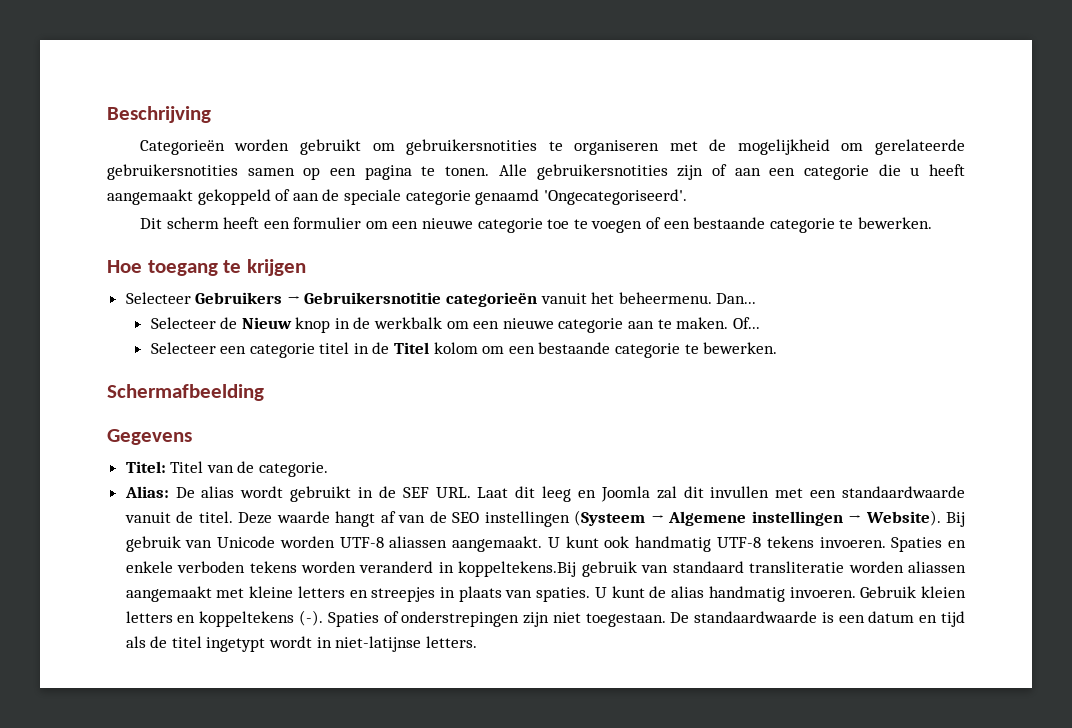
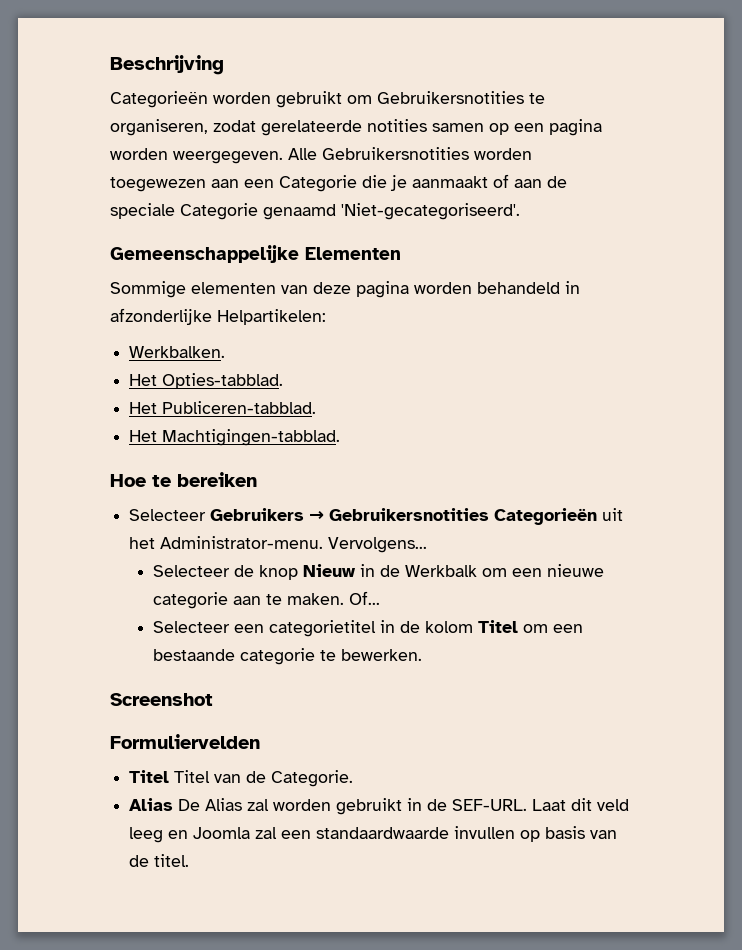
- Categorieën worden gebruikt om gebruikersnotities te organiseren met de mogelijkheid om gerelateerde gebruikersnotities samen op een pagina te tonen. Alle gebruikersnotities zijn of aan een categorie die u heeft aangemaakt gekoppeld of aan de speciale categorie genaamd 'Ongecategoriseerd'.
- Dit scherm heeft een formulier om een nieuwe categorie toe te voegen of een bestaande categorie te bewerken.
- Hoe toegang te krijgen
- Selecteer Gebruikers → Gebruikersnotitie categorieën vanuit het beheermenu. Dan...
+ Categorieën worden gebruikt om Gebruikersnotities te organiseren, zodat gerelateerde notities samen op een pagina worden weergegeven. Alle Gebruikersnotities worden toegewezen aan een Categorie die je aanmaakt of aan de speciale Categorie genaamd 'Niet-gecategoriseerd'.
+ Gemeenschappelijke Elementen
+ Sommige elementen van deze pagina worden behandeld in afzonderlijke Helpartikelen:
+ Werkbalken.
+ Het Opties-tabblad.
+ Het Publiceren-tabblad.
+ Het Machtigingen-tabblad.
+ Hoe te bereiken
+ Selecteer Gebruikers → Gebruikersnotities Categorieën uit het Administrator-menu. Vervolgens...
- Selecteer de Nieuw knop in de werkbalk om een nieuwe categorie aan te maken.
+ Selecteer de knop Nieuw in de Werkbalk om een nieuwe categorie aan te maken.
- Selecteer een categorie titel in de Titel kolom om een bestaande categorie te bewerken.
+ Selecteer een categorietitel in de kolom Titel om een bestaande categorie te bewerken.
- Schermafbeelding
- Gegevens
- Titel: Titel van de categorie.
- Alias: De alias wordt gebruikt in de SEF URL. Laat dit leeg en Joomla zal dit invullen met een standaardwaarde vanuit de titel. Deze waarde hangt af van de SEO instellingen (Systeem → Algemene instellingen → Website). Bij gebruik van Unicode worden UTF-8 aliassen aangemaakt. U kunt ook handmatig UTF-8 tekens invoeren. Spaties en enkele verboden tekens worden veranderd in koppeltekens.Bij gebruik van standaard transliteratie worden aliassen aangemaakt met kleine letters en streepjes in plaats van spaties. U kunt de alias handmatig invoeren. Gebruik kleien letters en koppeltekens (-). Spaties of onderstrepingen zijn niet toegestaan. De standaardwaarde is een datum en tijd als de titel ingetypt wordt in niet-latijnse letters.
+ Screenshot
+ Formuliervelden
+ Titel Titel van de Categorie.
+ Alias De Alias zal worden gebruikt in de SEF-URL. Laat dit veld leeg en Joomla zal een standaardwaarde invullen op basis van de titel.

